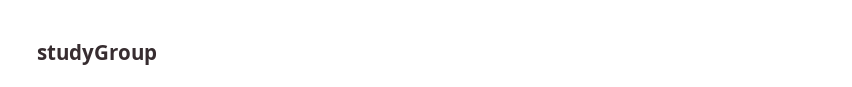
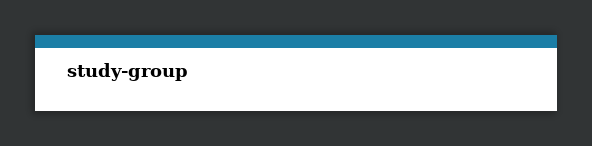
- studyGroup
+ study-group

